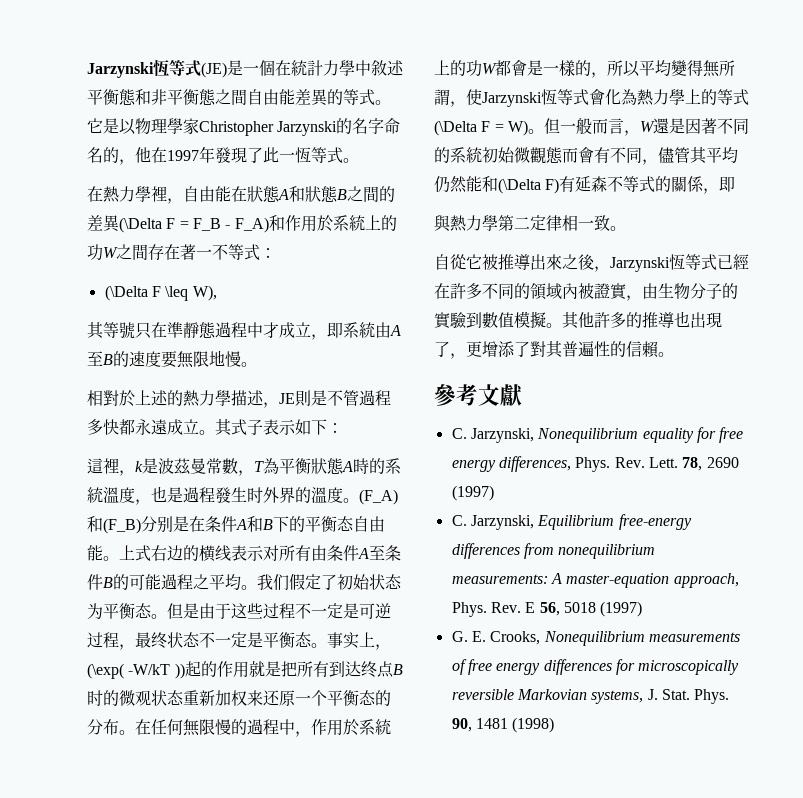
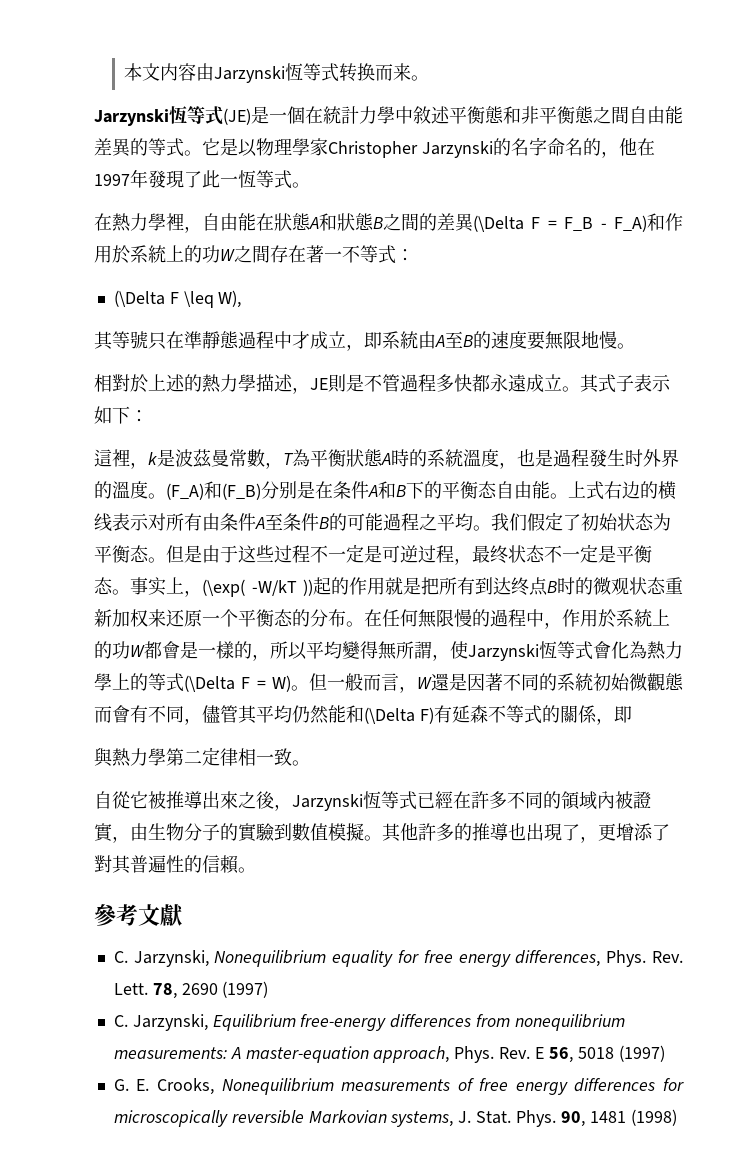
+ 本文内容由Jarzynski恆等式转换而来。

